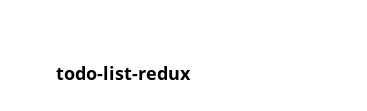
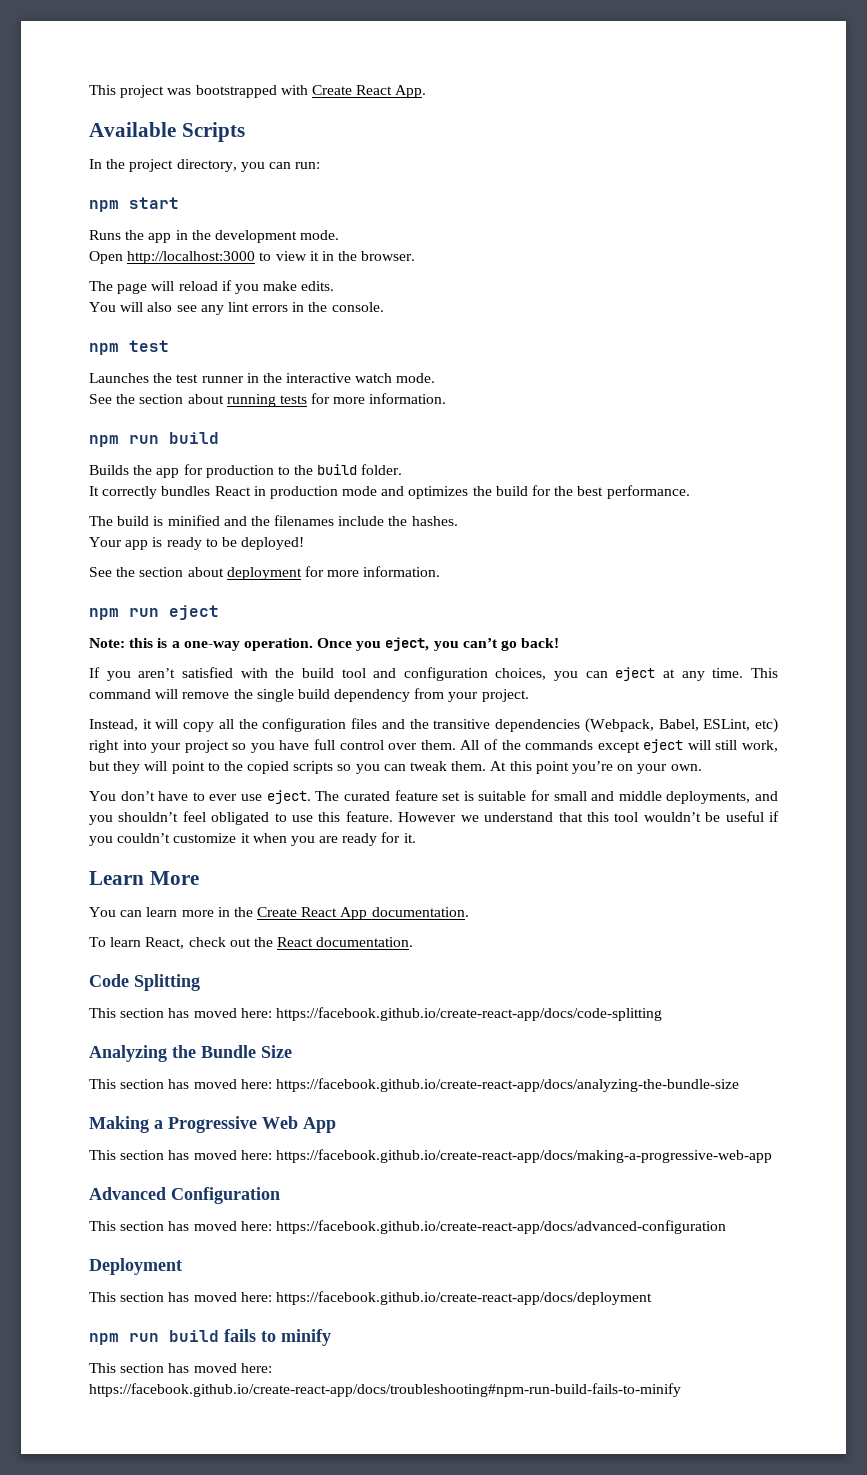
- todo-list-redux
+ This project was bootstrapped with Create React App.
+ Available Scripts
+ In the project directory, you can run:
+ npm start
+ Runs the app in the development mode.
+ Open http://localhost:3000 to view it in the browser.
+ The page will reload if you make edits.
+ You will also see any lint errors in the console.
+ npm test
+ Launches the test runner in the interactive watch mode.
+ See the section about running tests for more information.
+ npm run build
+ Builds the app for production to the build folder.
+ It correctly bundles React in production mode and optimizes the build for the best performance.
+ The build is minified and the filenames include the hashes.
+ Your app is ready to be deployed!
+ See the section about deployment for more information.
+ npm run eject
+ Note: this is a one-way operation. Once you eject, you can’t go back!
+ If you aren’t satisfied with the build tool and configuration choices, you can eject at any time. This command will remove the single build dependency from your project.
+ Instead, it will copy all the configuration files and the transitive dependencies (Webpack, Babel, ESLint, etc) right into your project so you have full control over them. All of the commands except eject will still work, but they will point to the copied scripts so you can tweak them. At this point you’re on your own.
+ You don’t have to ever use eject. The curated feature set is suitable for small and middle deployments, and you shouldn’t feel obligated to use this feature. However we understand that this tool wouldn’t be useful if you couldn’t customize it when you are ready for it.
+ Learn More
+ You can learn more in the Create React App documentation.
+ To learn React, check out the React documentation.
+ Code Splitting
+ This section has moved here: https://facebook.github.io/create-react-app/docs/code-splitting
+ Analyzing the Bundle Size
+ This section has moved here: https://facebook.github.io/create-react-app/docs/analyzing-the-bundle-size
+ Making a Progressive Web App
+ This section has moved here: https://facebook.github.io/create-react-app/docs/making-a-progressive-web-app
+ Advanced Configuration
+ This section has moved here: https://facebook.github.io/create-react-app/docs/advanced-configuration
+ Deployment
+ This section has moved here: https://facebook.github.io/create-react-app/docs/deployment
+ npm run build fails to minify
+ This section has moved here: https://facebook.github.io/create-react-app/docs/troubleshooting#npm-run-build-fails-to-minify

